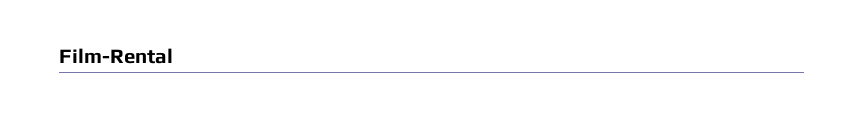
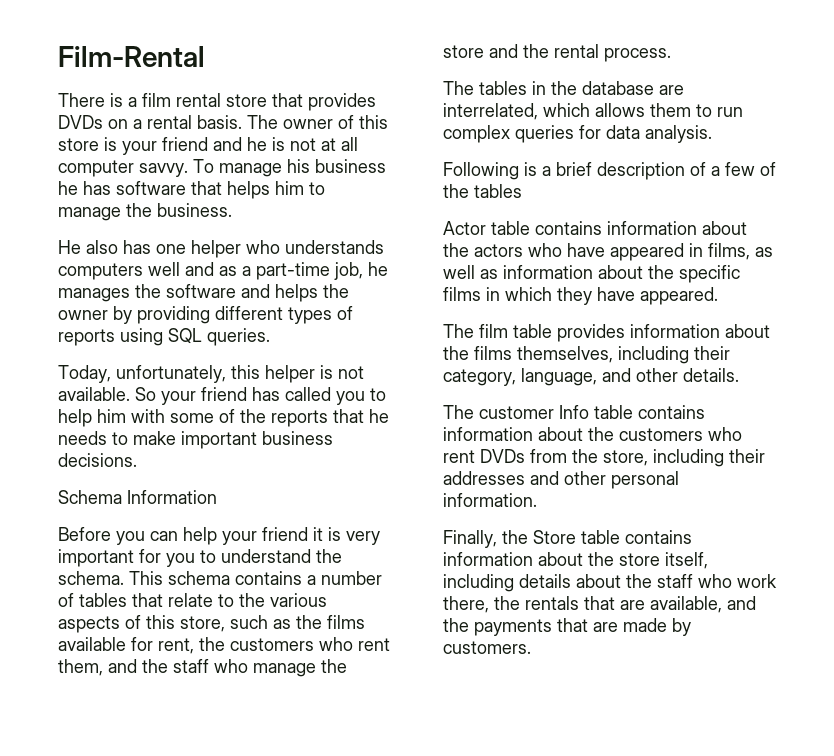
+ There is a film rental store that provides DVDs on a rental basis. The owner of this store is your friend and he is not at all computer savvy. To manage his business he has software that helps him to manage the business.
+ He also has one helper who understands computers well and as a part-time job, he manages the software and helps the owner by providing different types of reports using SQL queries.
+ Today, unfortunately, this helper is not available. So your friend has called you to help him with some of the reports that he needs to make important business decisions.
+ Schema Information
+ Before you can help your friend it is very important for you to understand the schema. This schema contains a number of tables that relate to the various aspects of this store, such as the films available for rent, the customers who rent them, and the staff who manage the store and the rental process.
+ The tables in the database are interrelated, which allows them to run complex queries for data analysis.
+ Following is a brief description of a few of the tables
+ Actor table contains information about the actors who have appeared in films, as well as information about the specific films in which they have appeared.
+ The film table provides information about the films themselves, including their category, language, and other details.
+ The customer Info table contains information about the customers who rent DVDs from the store, including their addresses and other personal information.
+ Finally, the Store table contains information about the store itself, including details about the staff who work there, the rentals that are available, and the payments that are made by customers.

